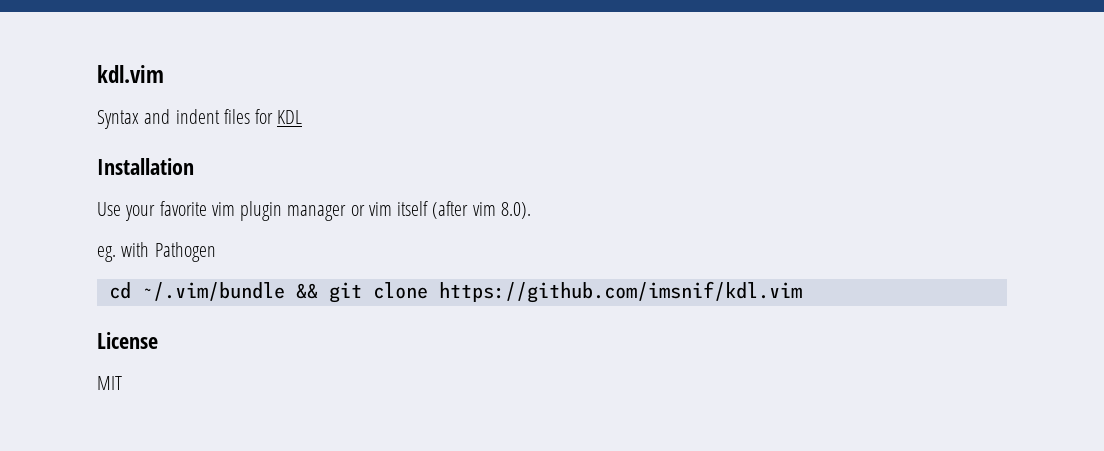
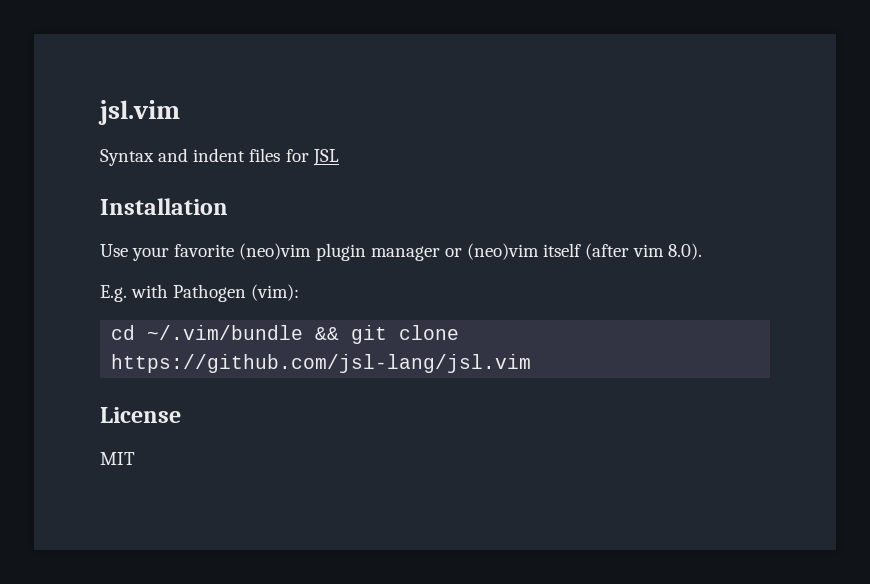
- kdl.vim
+ jsl.vim
- Syntax and indent files for KDL
+ Syntax and indent files for JSL
- Use your favorite vim plugin manager or vim itself (after vim 8.0).
+ Use your favorite (neo)vim plugin manager or (neo)vim itself (after vim 8.0).
- eg. with Pathogen
+ E.g. with Pathogen (vim):
- cd ~/.vim/bundle && git clone https://github.com/imsnif/kdl.vim
+ cd ~/.vim/bundle && git clone https://github.com/jsl-lang/jsl.vim

